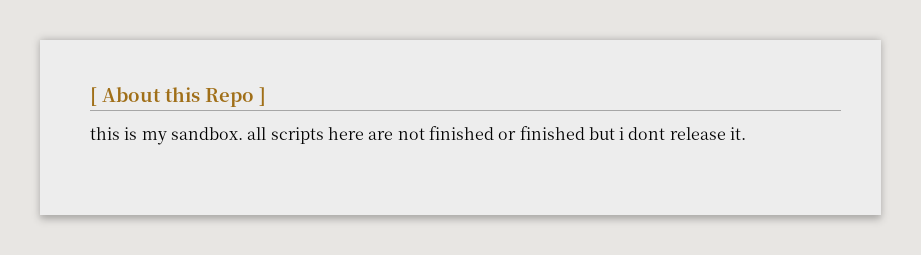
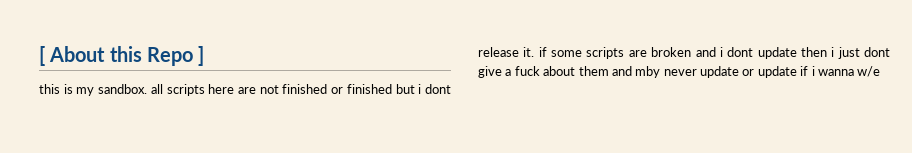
- this is my sandbox. all scripts here are not finished or finished but i dont release it.
+ this is my sandbox. all scripts here are not finished or finished but i dont release it. if some scripts are broken and i dont update then i just dont give a fuck about them and mby never update or update if i wanna w/e

